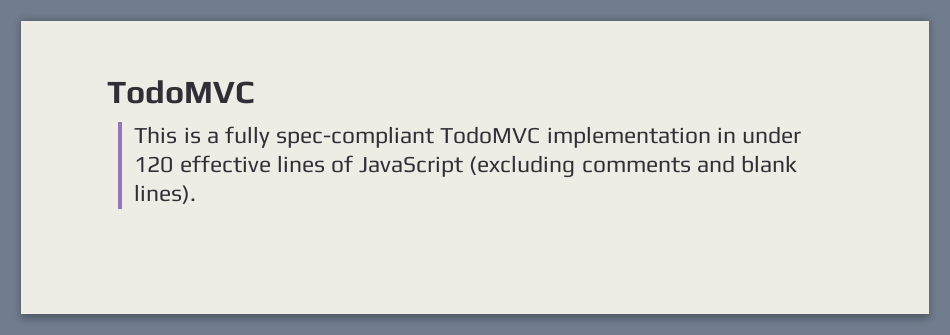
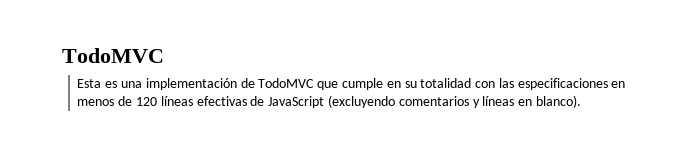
- This is a fully spec-compliant TodoMVC implementation in under 120 effective lines of JavaScript (excluding comments and blank lines).
+ Esta es una implementación de TodoMVC que cumple en su totalidad con las especificaciones en menos de 120 líneas efectivas de JavaScript (excluyendo comentarios y líneas en blanco).

